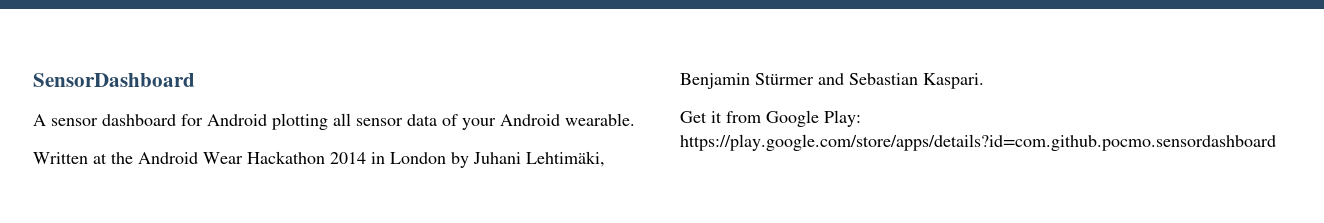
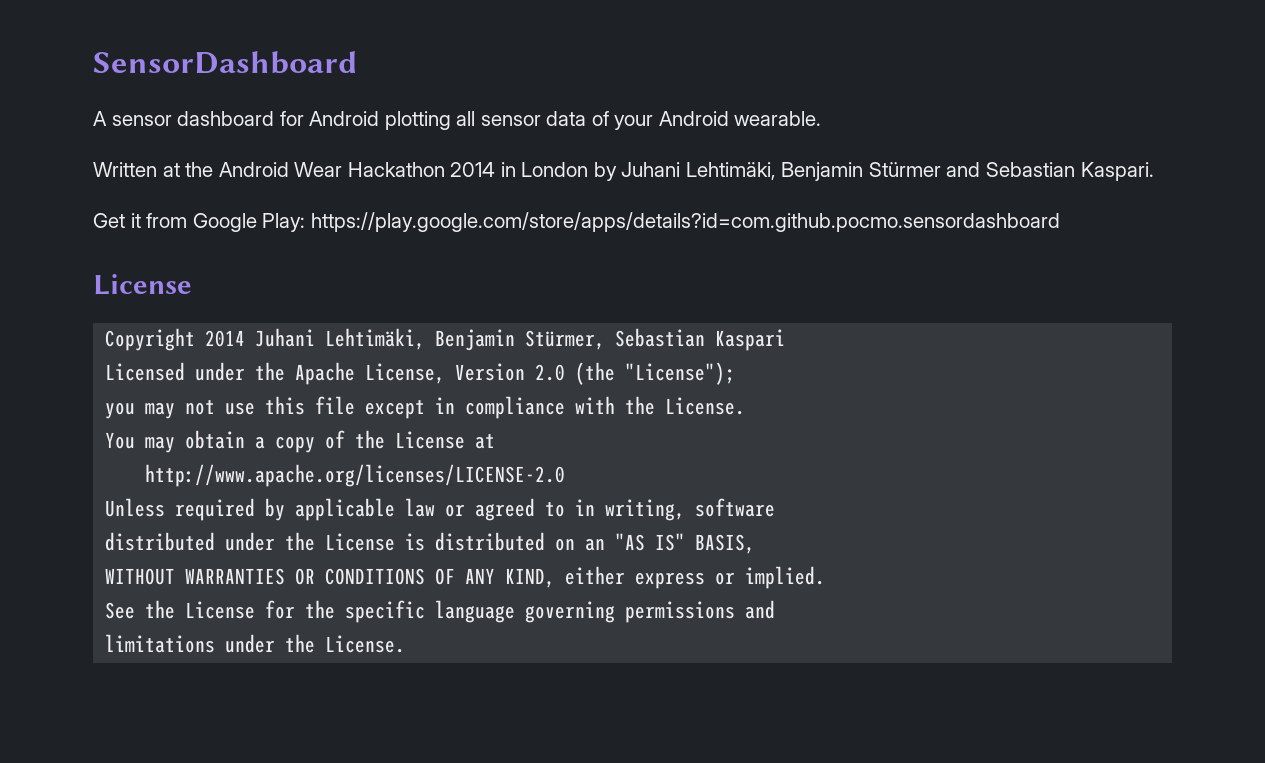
  Get it from Google Play: https://play.google.com/store/apps/details?id=com.github.pocmo.sensordashboard
+ License
+ Copyright 2014 Juhani Lehtimäki, Benjamin Stürmer, Sebastian Kaspari
+ Licensed under the Apache License, Version 2.0 (the "License");
+ you may not use this file except in compliance with the License.
+ You may obtain a copy of the License at
+ http://www.apache.org/licenses/LICENSE-2.0
+ Unless required by applicable law or agreed to in writing, software
+ distributed under the License is distributed on an "AS IS" BASIS,
+ WITHOUT WARRANTIES OR CONDITIONS OF ANY KIND, either express or implied.
+ See the License for the specific language governing permissions and
+ limitations under the License.

